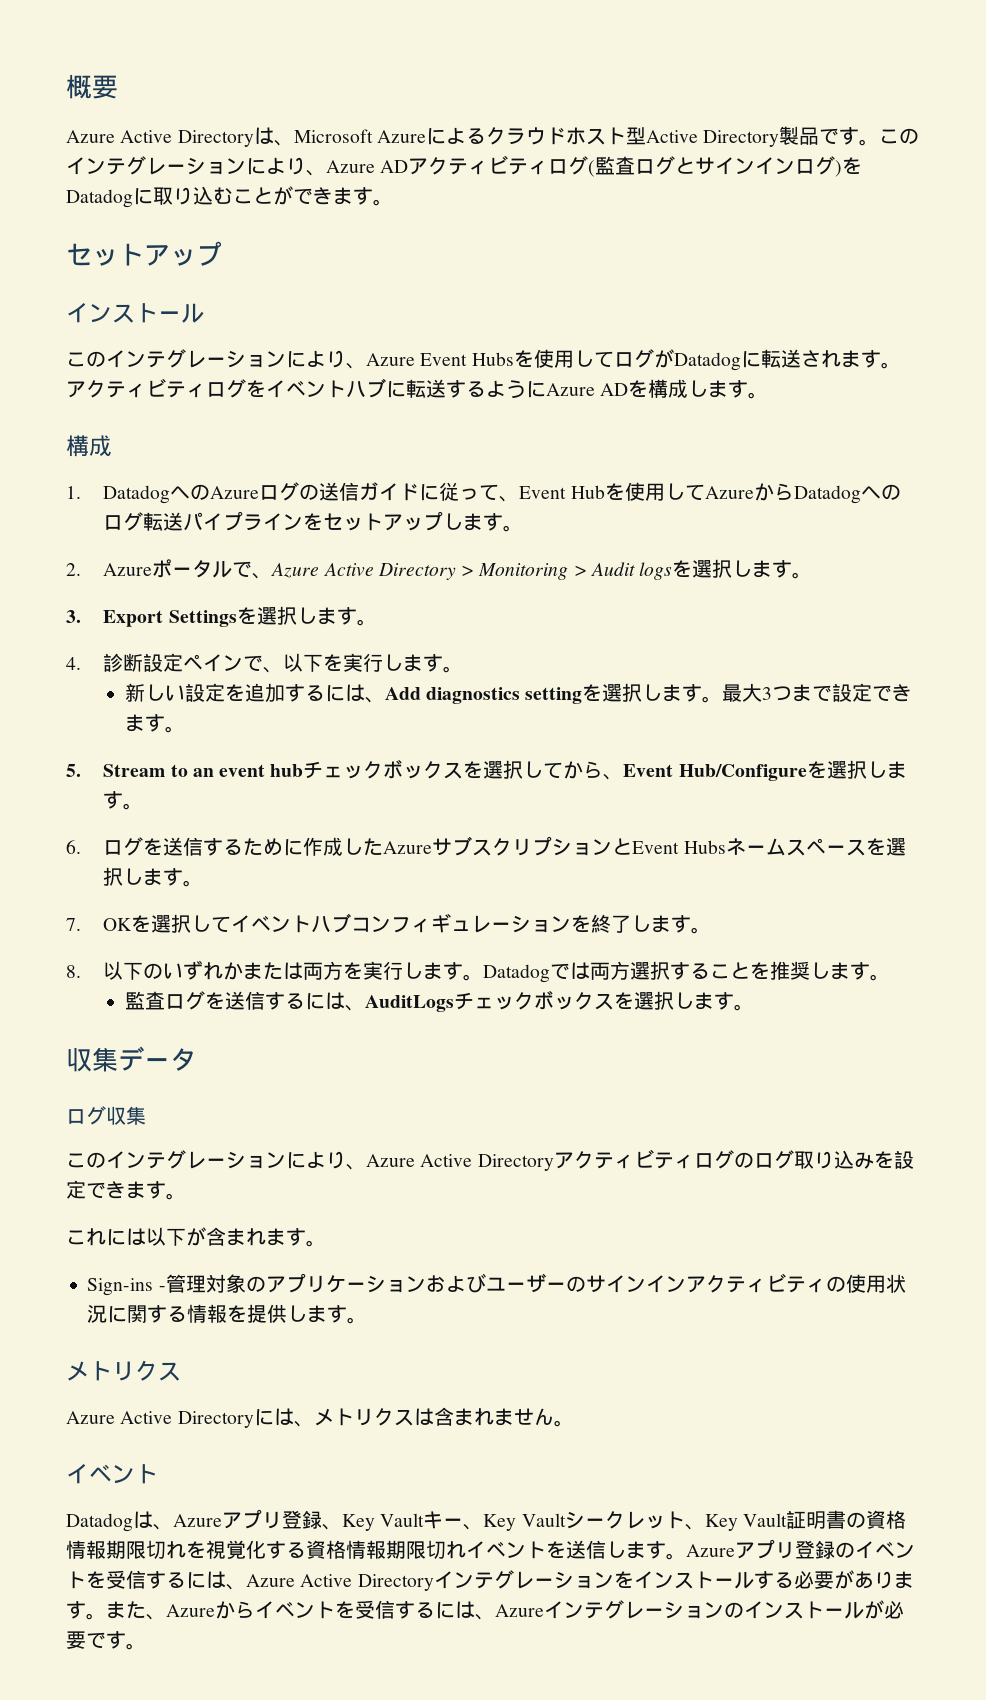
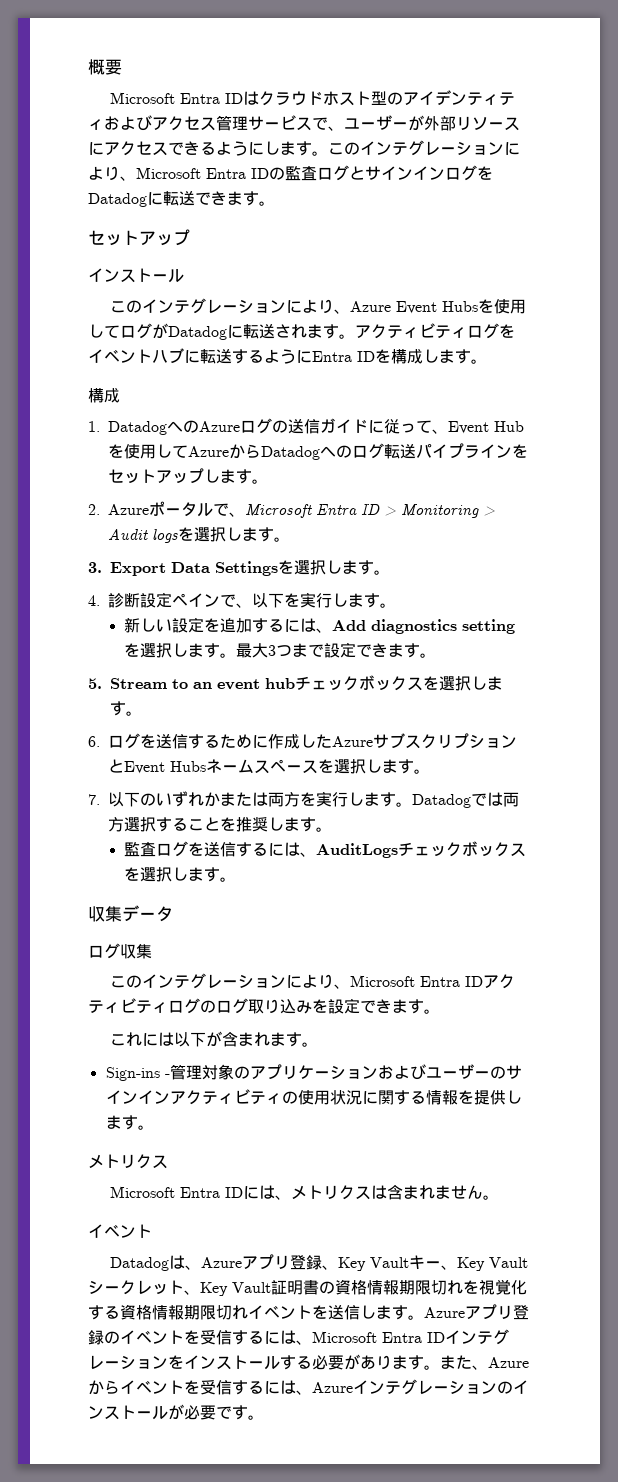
- Azure Active Directoryは、Microsoft Azureによるクラウドホスト型Active Directory製品です。
+ Microsoft Entra IDはクラウドホスト型のアイデンティティおよびアクセス管理サービスで、ユーザーが外部リソースにアクセスできるようにします。
- このインテグレーションにより、Azure ADアクティビティログ(監査ログとサインインログ)をDatadogに取り込むことができます。
+ このインテグレーションにより、Microsoft Entra IDの監査ログとサインインログをDatadogに転送できます。
- アクティビティログをイベントハブに転送するようにAzure ADを構成します。
+ アクティビティログをイベントハブに転送するようにEntra IDを構成します。
- 2. Azureポータルで、Azure Active Directory > Monitoring > Audit logsを選択します。
+ 2. Azureポータルで、Microsoft Entra ID > Monitoring > Audit logsを選択します。
- 3. Export Settingsを選択します。
+ 3. Export Data Settingsを選択します。
- 5. Stream to an event hubチェックボックスを選択してから、Event Hub/Configureを選択します。
+ 5. Stream to an event hubチェックボックスを選択します。
- 7. OKを選択してイベントハブコンフィギュレーションを終了します。
- 8.以下のいずれかまたは両方を実行します。
+ 7.以下のいずれかまたは両方を実行します。
- このインテグレーションにより、Azure Active Directoryアクティビティログのログ取り込みを設定できます。
+ このインテグレーションにより、Microsoft Entra IDアクティビティログのログ取り込みを設定できます。
- Azure Active Directoryには、メトリクスは含まれません。
+ Microsoft Entra IDには、メトリクスは含まれません。
- Azureアプリ登録のイベントを受信するには、Azure Active Directoryインテグレーションをインストールする必要があります。
+ Azureアプリ登録のイベントを受信するには、Microsoft Entra IDインテグレーションをインストールする必要があります。

